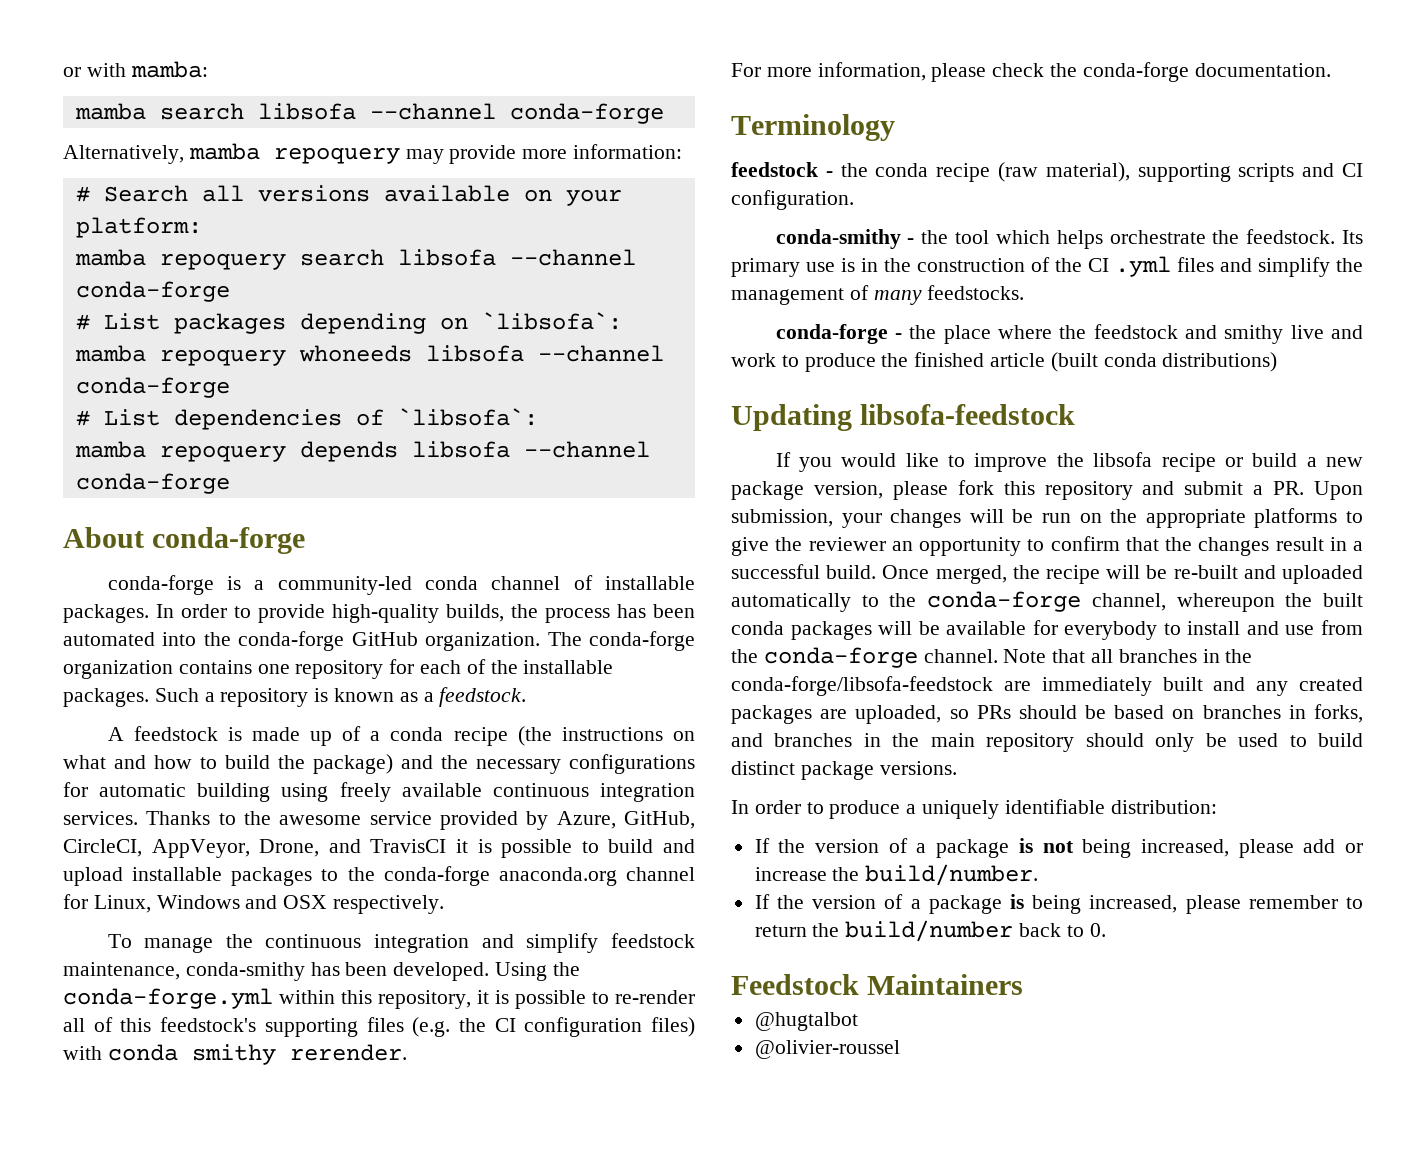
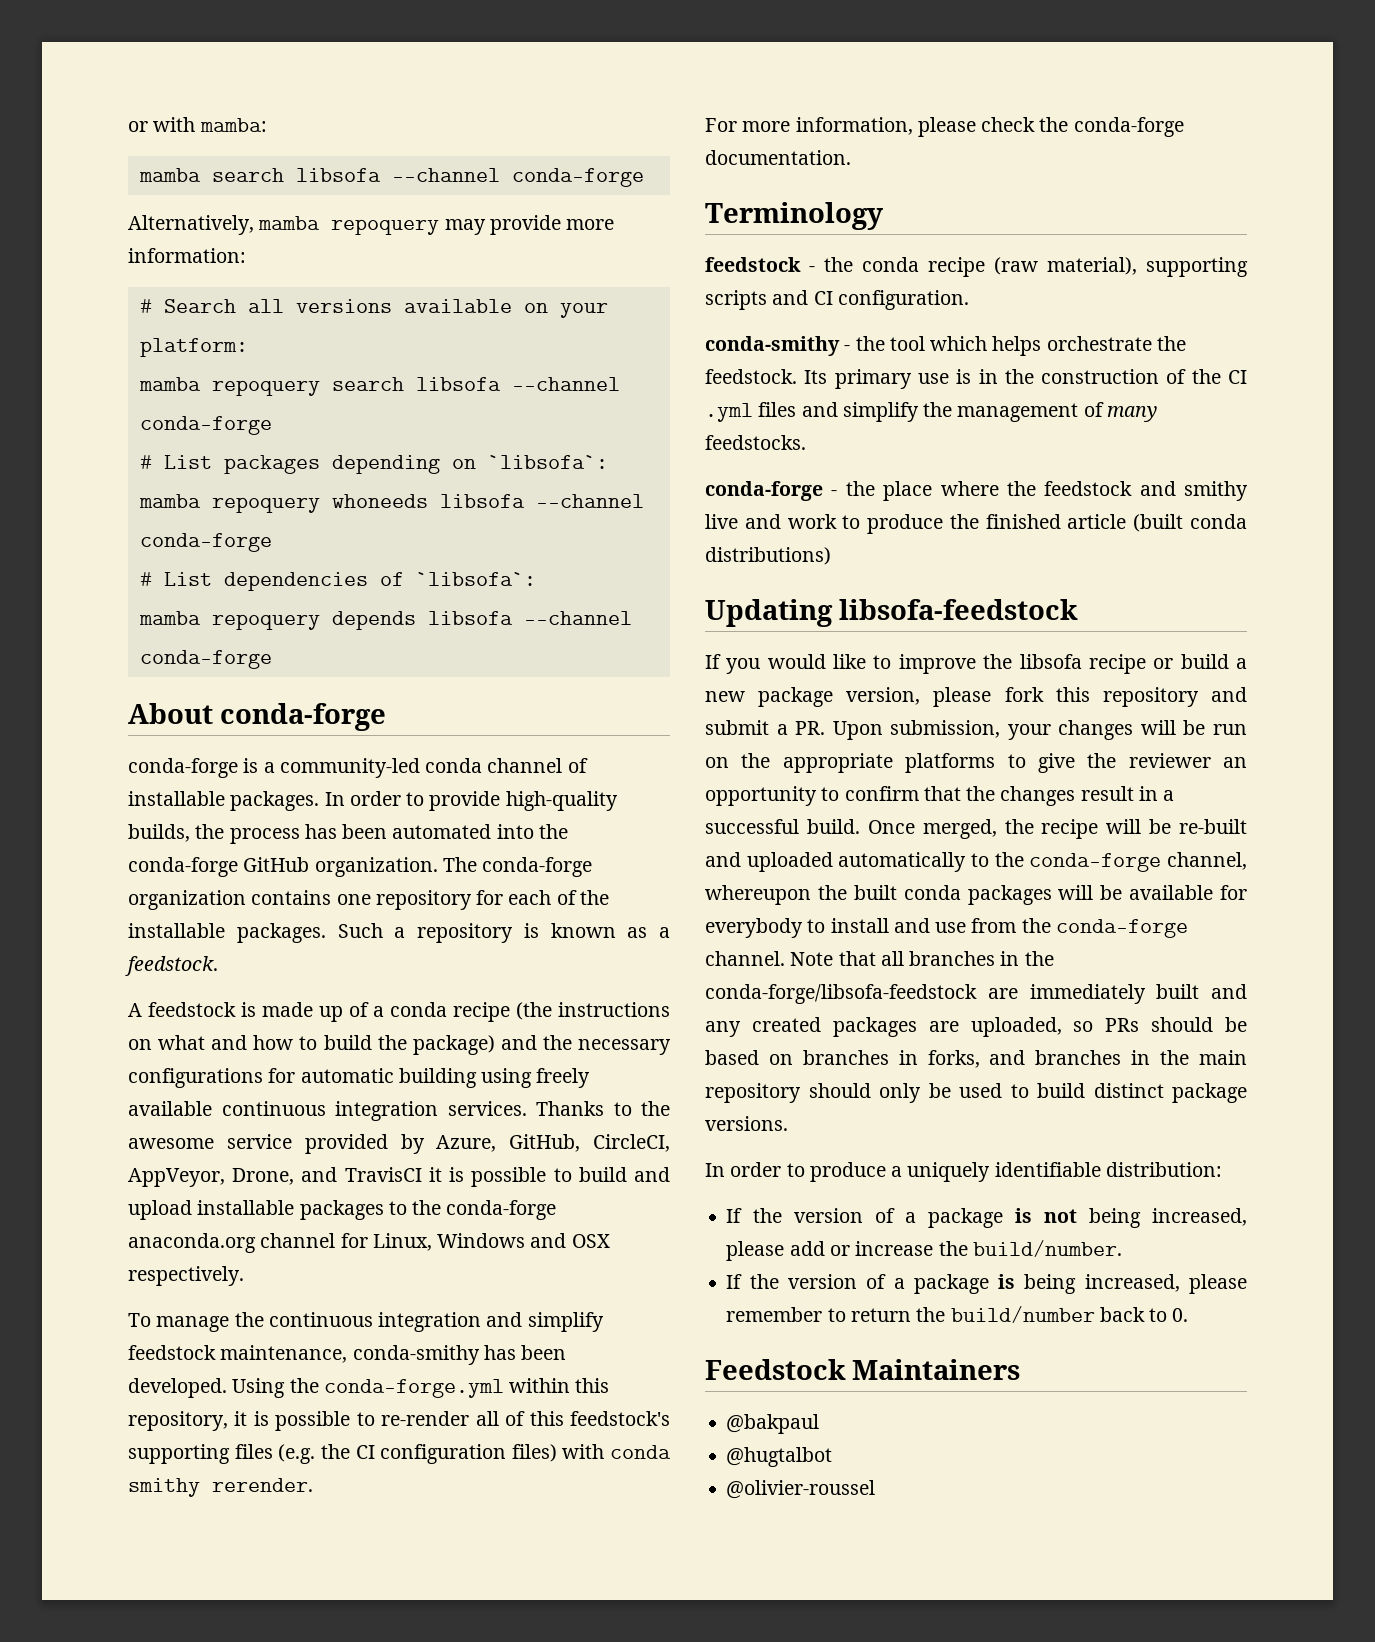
+ @bakpaul

